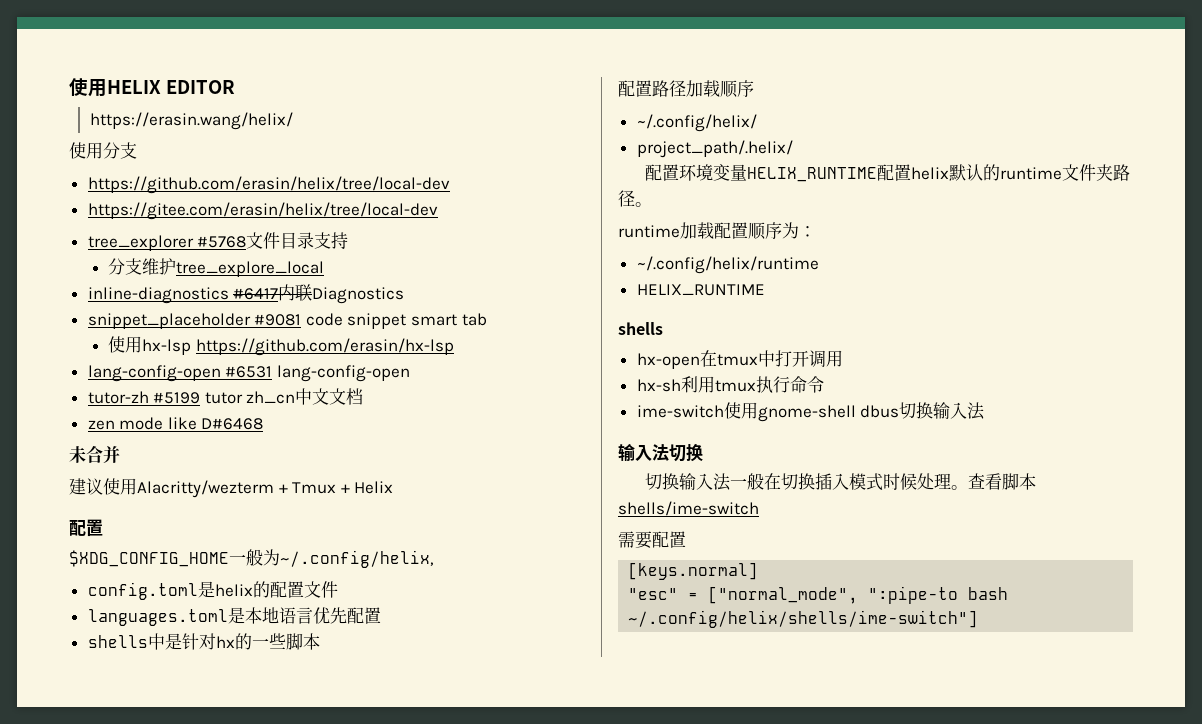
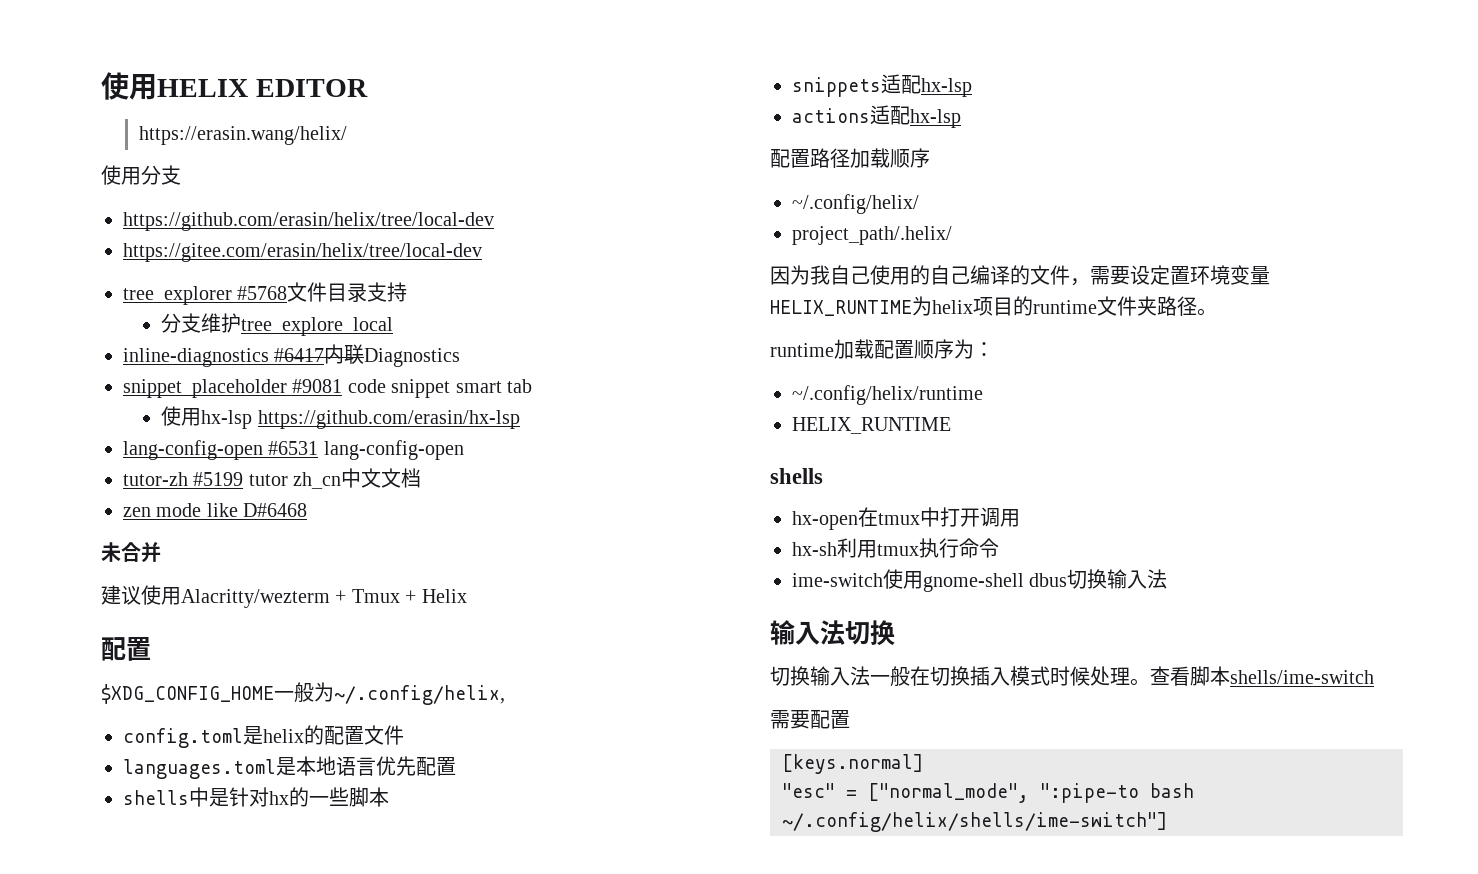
+ snippets适配hx-lsp
+ actions适配hx-lsp
- 配置环境变量HELIX_RUNTIME配置helix默认的runtime文件夹路径。
+ 因为我自己使用的自己编译的文件，需要设定置环境变量HELIX_RUNTIME为helix项目的runtime文件夹路径。

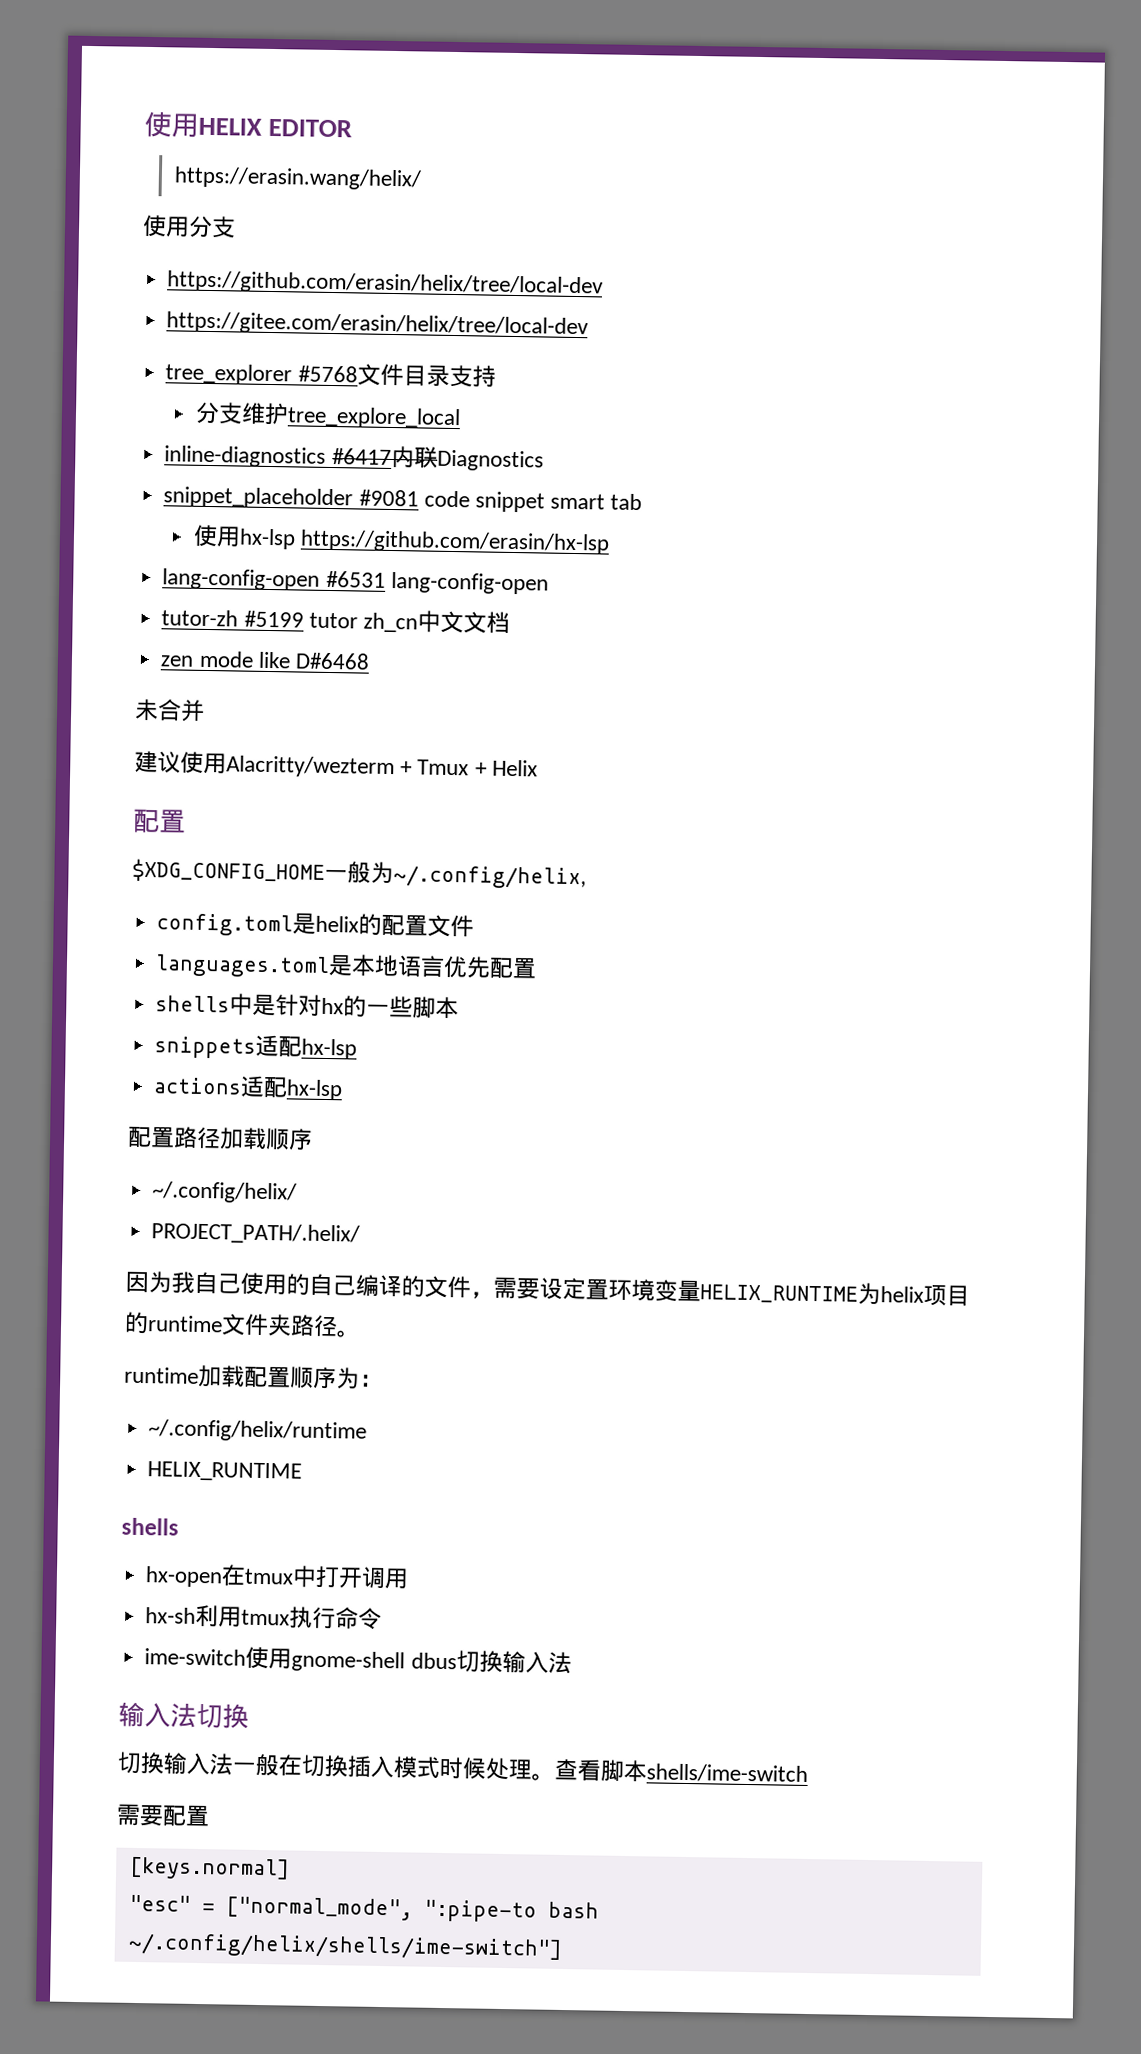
- project_path/.helix/
+ PROJECT_PATH/.helix/

